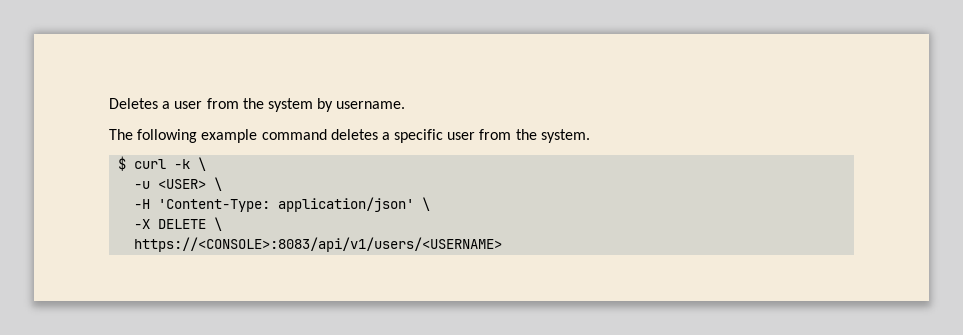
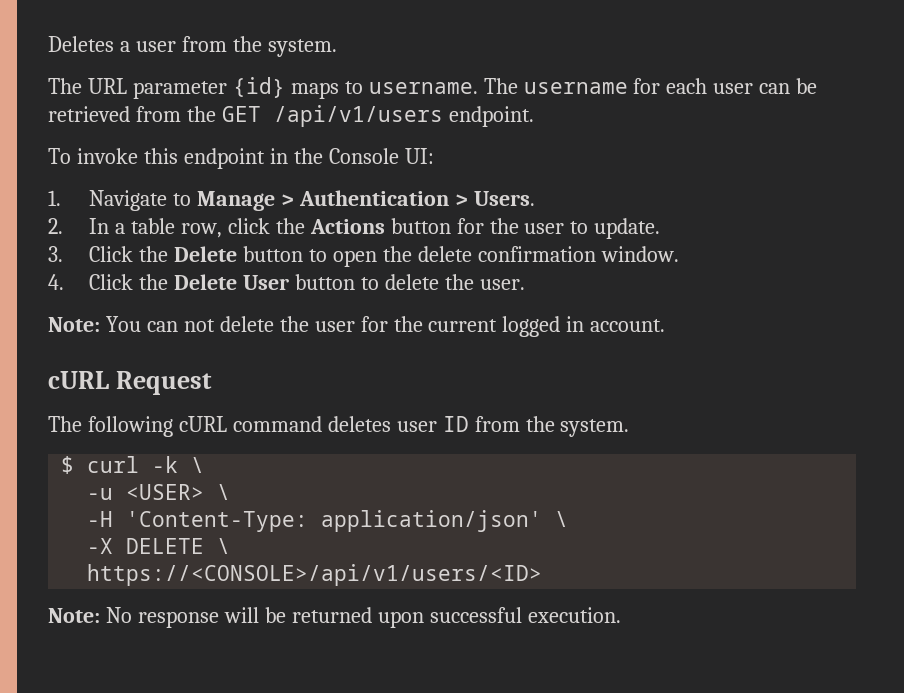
- Deletes a user from the system by username.
+ Deletes a user from the system.
+ The URL parameter {id} maps to username. The username for each user can be retrieved from the GET /api/v1/users endpoint.
+ To invoke this endpoint in the Console UI:
+ 1. Navigate to Manage > Authentication > Users.
+ 2. In a table row, click the Actions button for the user to update.
+ 3. Click the Delete button to open the delete confirmation window.
+ 4. Click the Delete User button to delete the user.
+ Note: You can not delete the user for the current logged in account.
+ cURL Request
- The following example command deletes a specific user from the system.
+ The following cURL command deletes user ID from the system.
- https://<CONSOLE>:8083/api/v1/users/<USERNAME>
+ https://<CONSOLE>/api/v1/users/<ID>
+ Note: No response will be returned upon successful execution.

